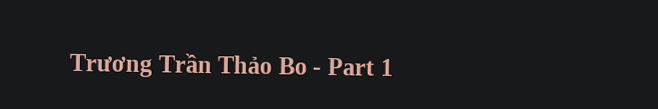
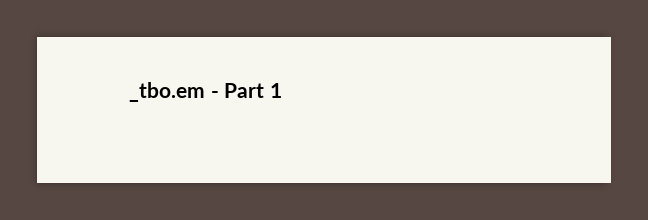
- Trương Trần Thảo Bo - Part 1
+ _tbo.em - Part 1

